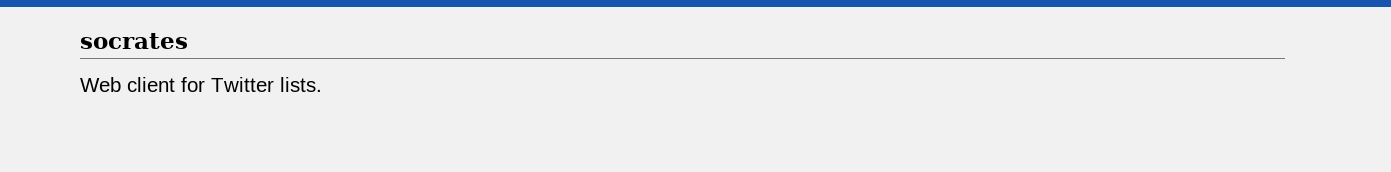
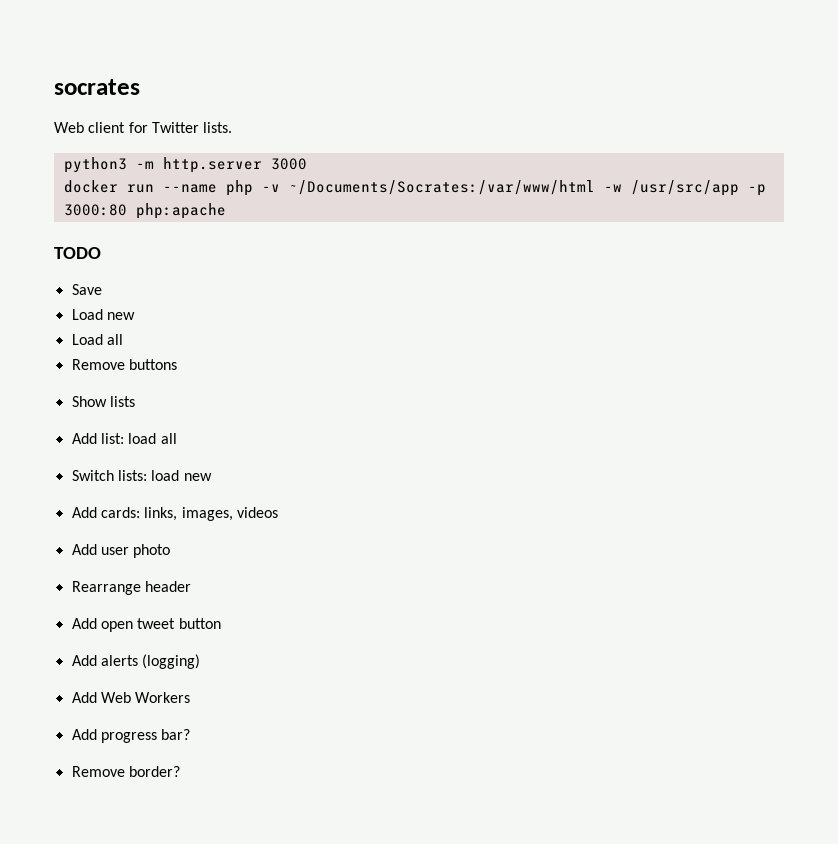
+ python3 -m http.server 3000
+ docker run --name php -v ~/Documents/Socrates:/var/www/html -w /usr/src/app -p 3000:80 php:apache
+ TODO
+ Save
+ Load new
+ Load all
+ Remove buttons
+ Show lists
+ Add list: load all
+ Switch lists: load new
+ Add cards: links, images, videos
+ Add user photo
+ Rearrange header
+ Add open tweet button
+ Add alerts (logging)
+ Add Web Workers
+ Add progress bar?
+ Remove border?

